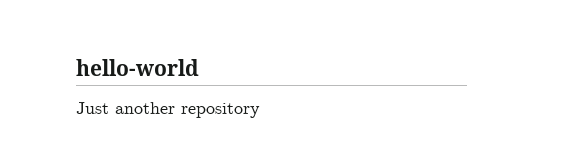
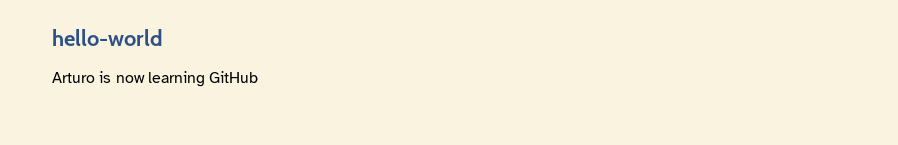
- Just another repository
+ Arturo is now learning GitHub

